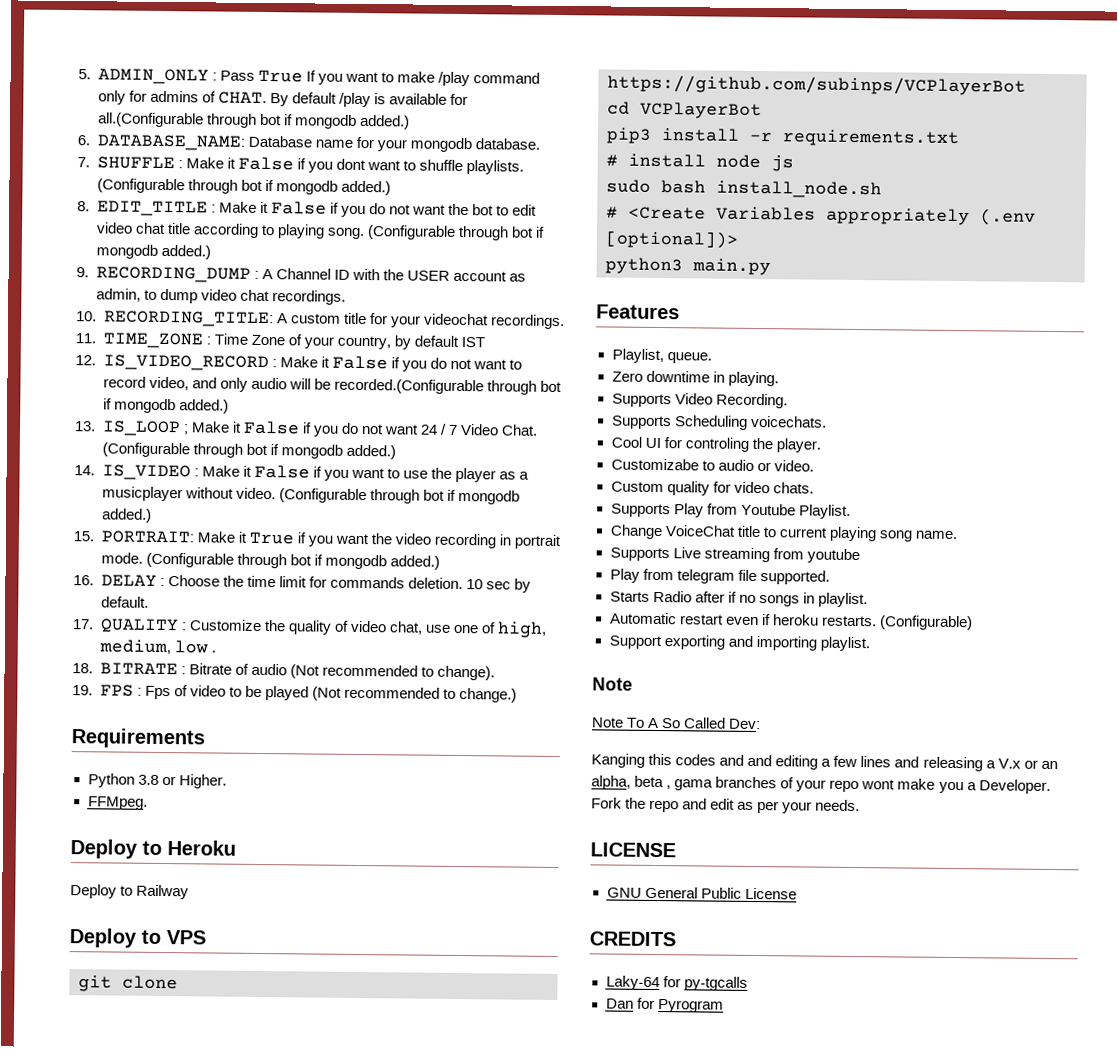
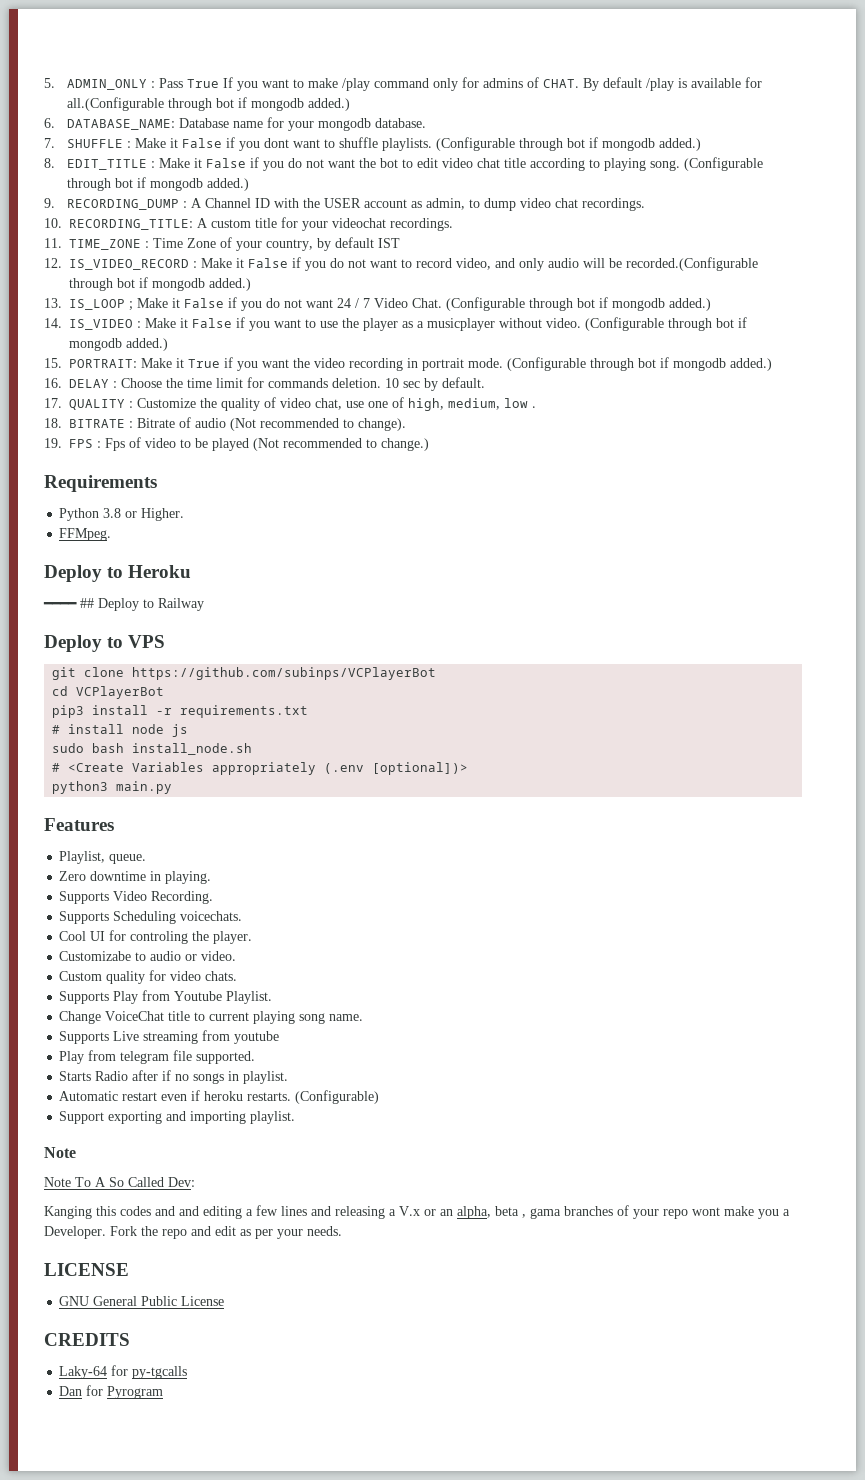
- Deploy to Railway
+ ━━━━ ## Deploy to Railway

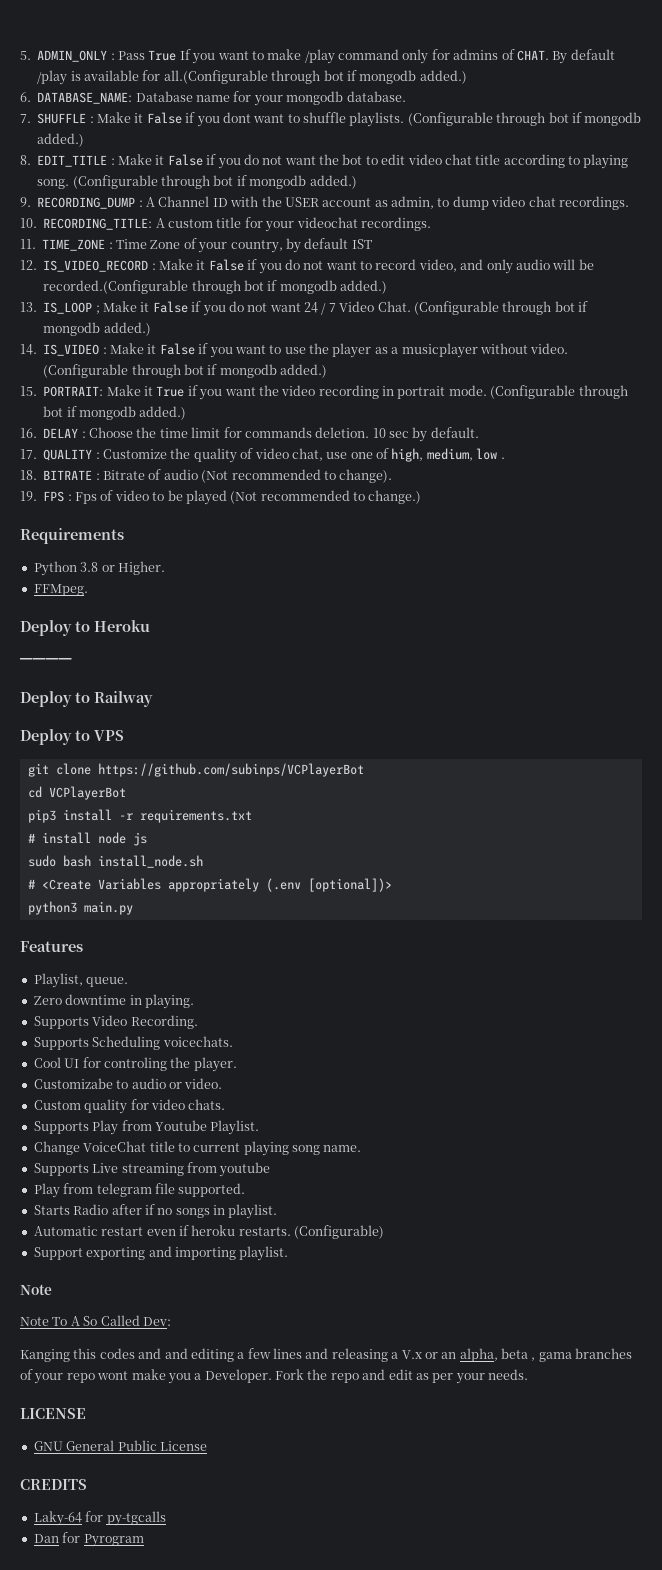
- ━━━━ ## Deploy to Railway
+ ━━━━
+ Deploy to Railway

